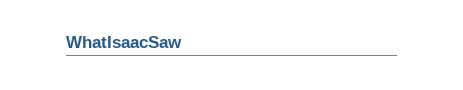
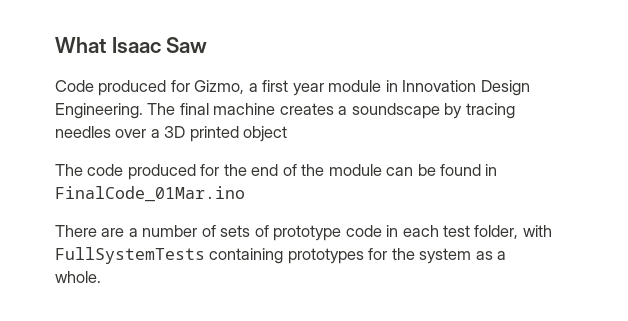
- WhatIsaacSaw
+ What Isaac Saw
+ Code produced for Gizmo, a first year module in Innovation Design Engineering. The final machine creates a soundscape by tracing needles over a 3D printed object
+ The code produced for the end of the module can be found in FinalCode_01Mar.ino
+ There are a number of sets of prototype code in each test folder, with FullSystemTests containing prototypes for the system as a whole.

